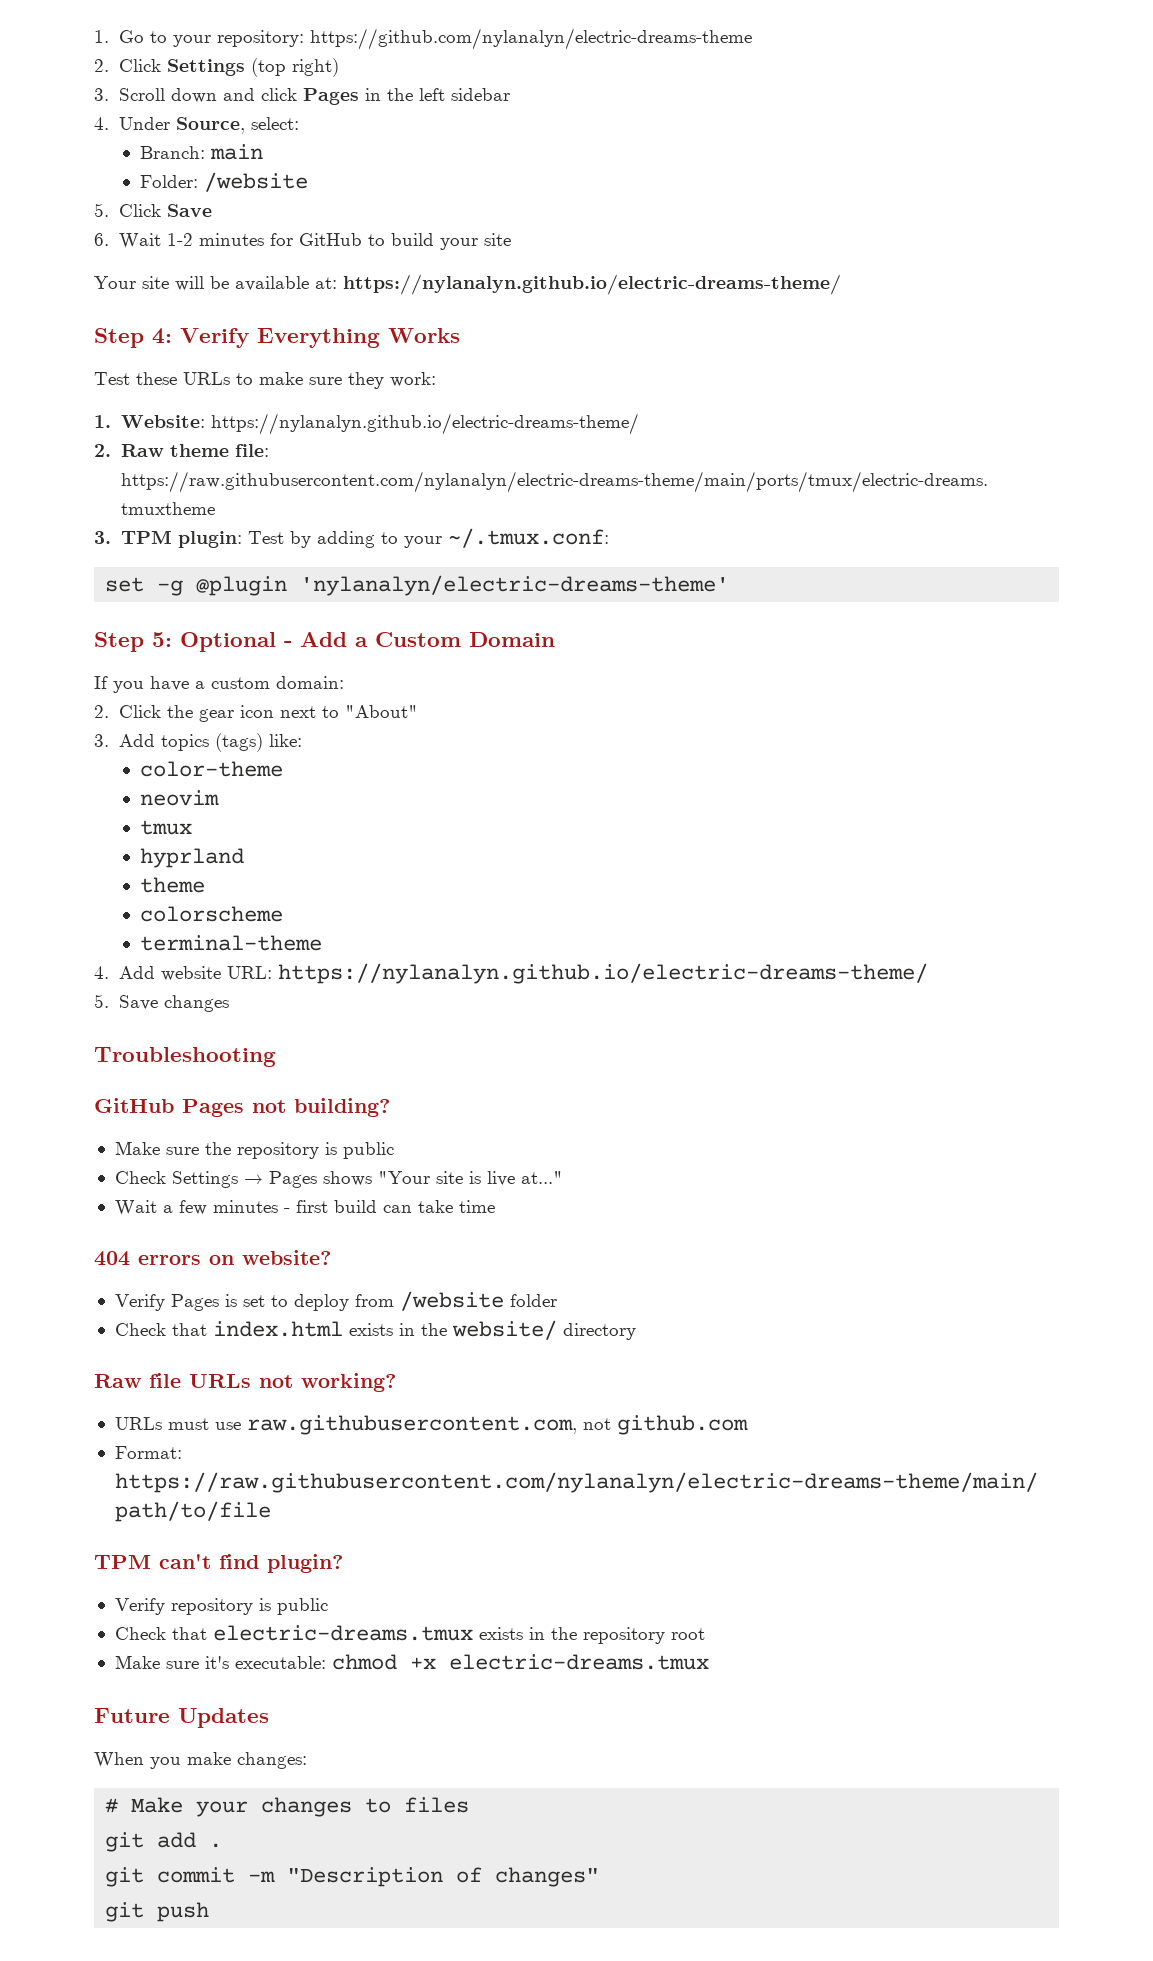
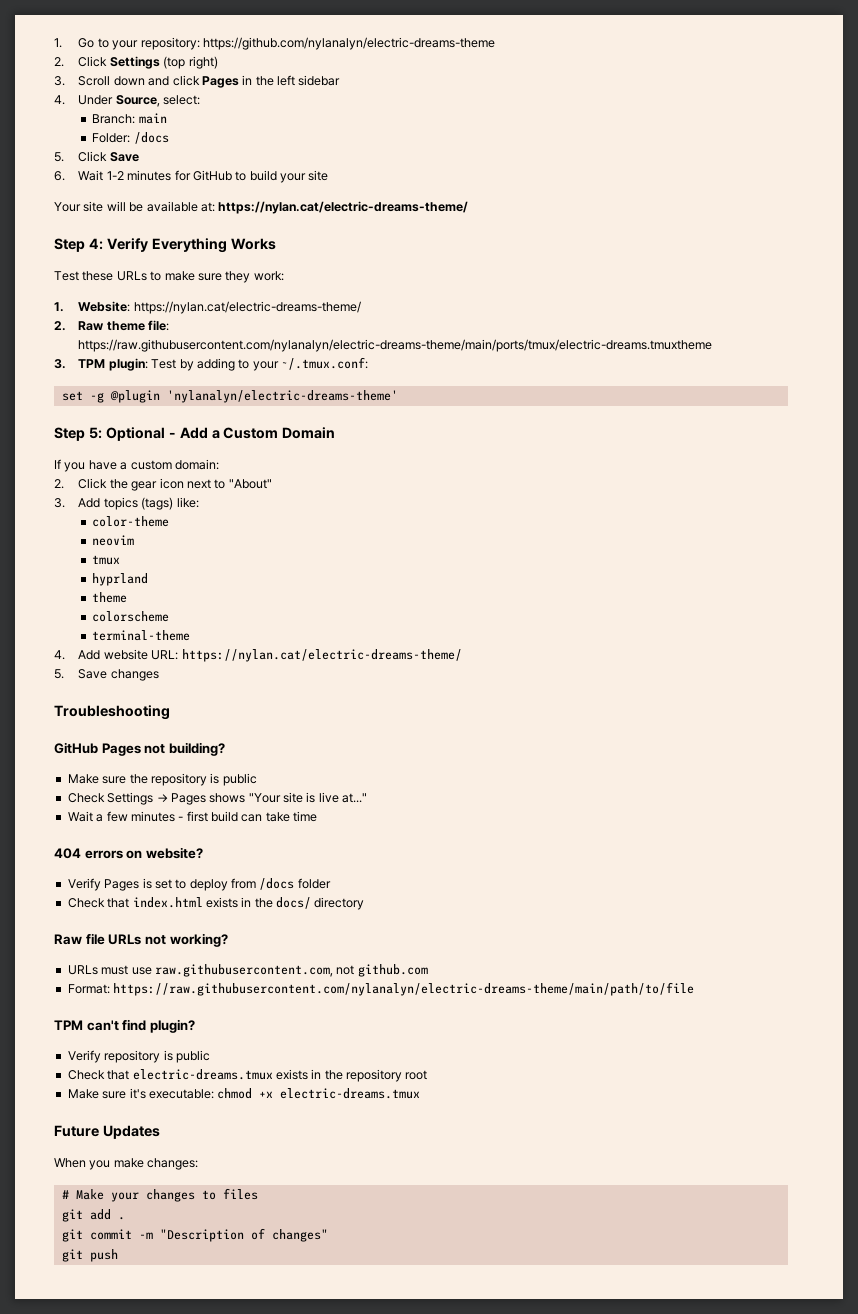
- Folder: /website
+ Folder: /docs
- Your site will be available at: https://nylanalyn.github.io/electric-dreams-theme/
+ Your site will be available at: https://nylan.cat/electric-dreams-theme/
- 1. Website: https://nylanalyn.github.io/electric-dreams-theme/
+ 1. Website: https://nylan.cat/electric-dreams-theme/
- 4. Add website URL: https://nylanalyn.github.io/electric-dreams-theme/
+ 4. Add website URL: https://nylan.cat/electric-dreams-theme/
- Verify Pages is set to deploy from /website folder
+ Verify Pages is set to deploy from /docs folder
- Check that index.html exists in the website/ directory
+ Check that index.html exists in the docs/ directory

